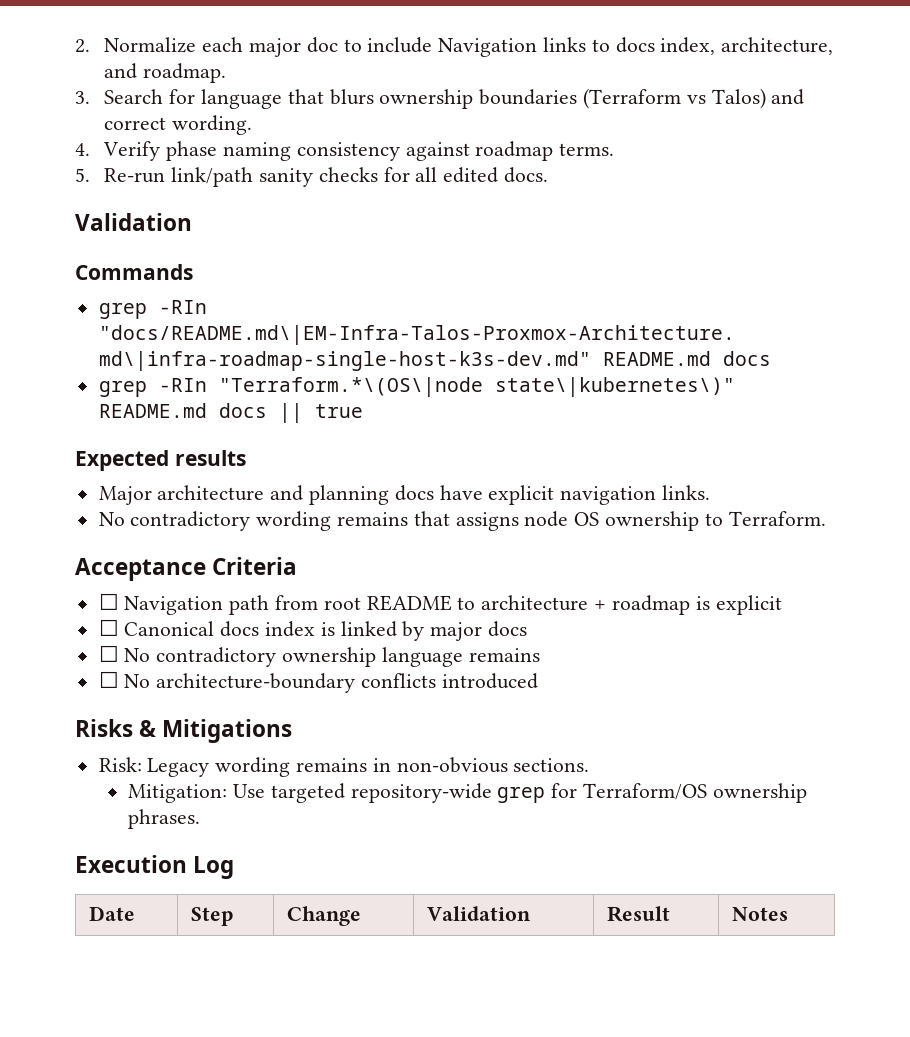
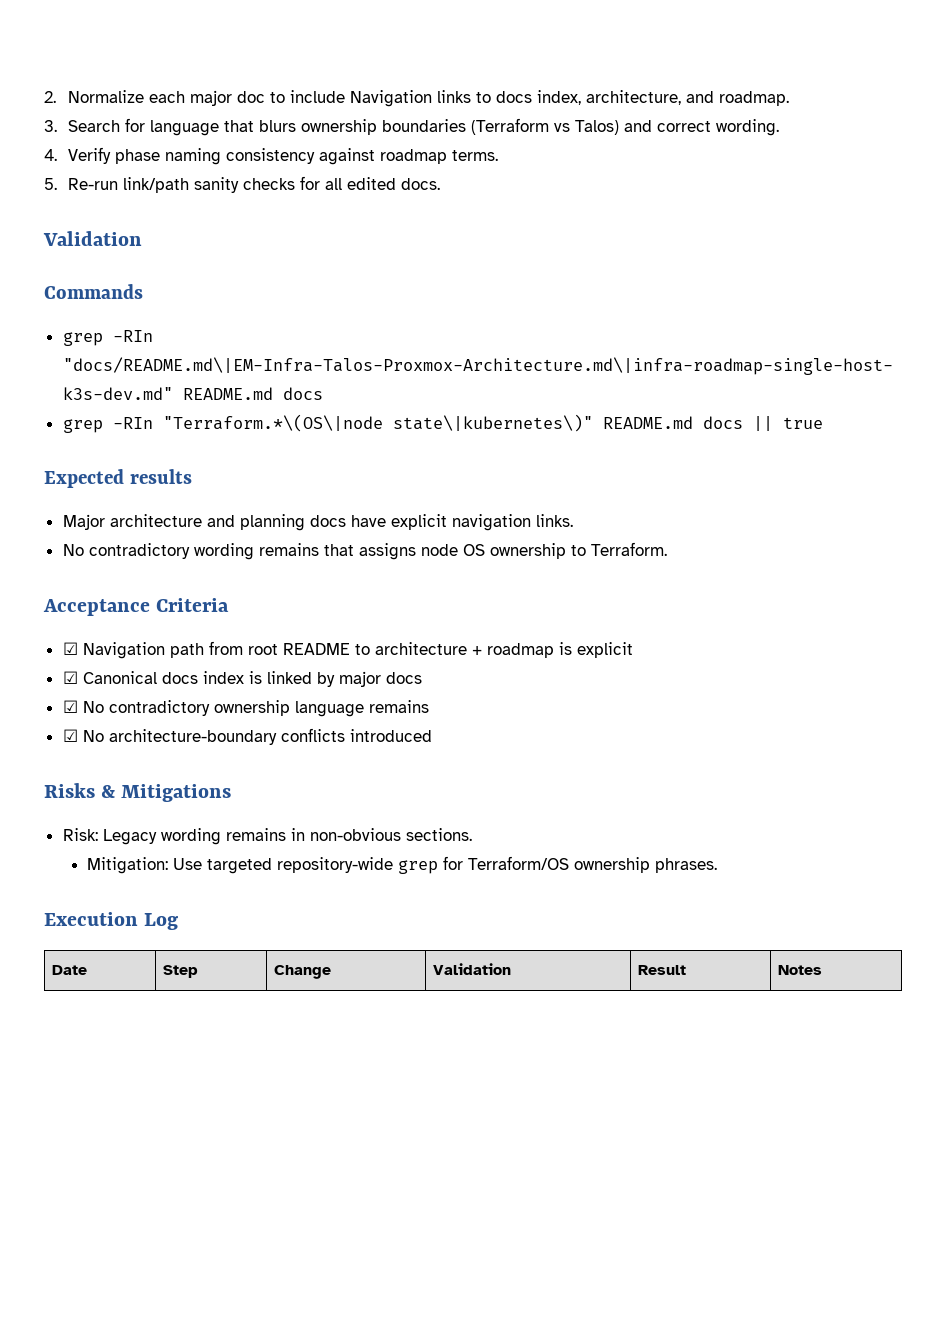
- ☐ Navigation path from root README to architecture + roadmap is explicit
+ ☑ Navigation path from root README to architecture + roadmap is explicit
- ☐ Canonical docs index is linked by major docs
+ ☑ Canonical docs index is linked by major docs
- ☐ No contradictory ownership language remains
+ ☑ No contradictory ownership language remains
- ☐ No architecture-boundary conflicts introduced
+ ☑ No architecture-boundary conflicts introduced

